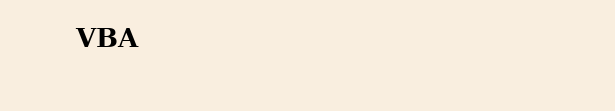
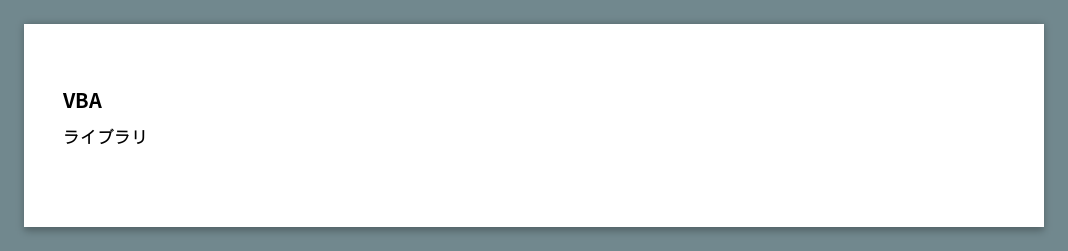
+ ライブラリ

